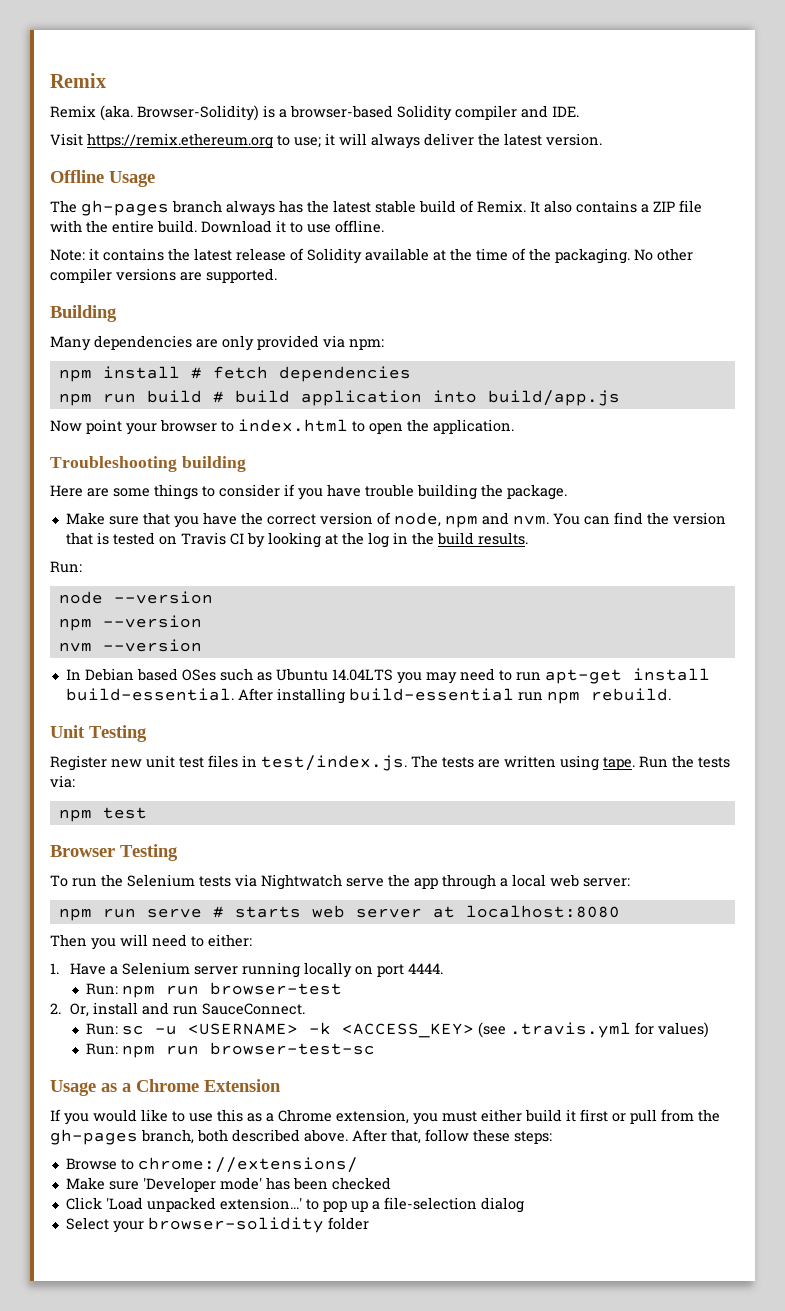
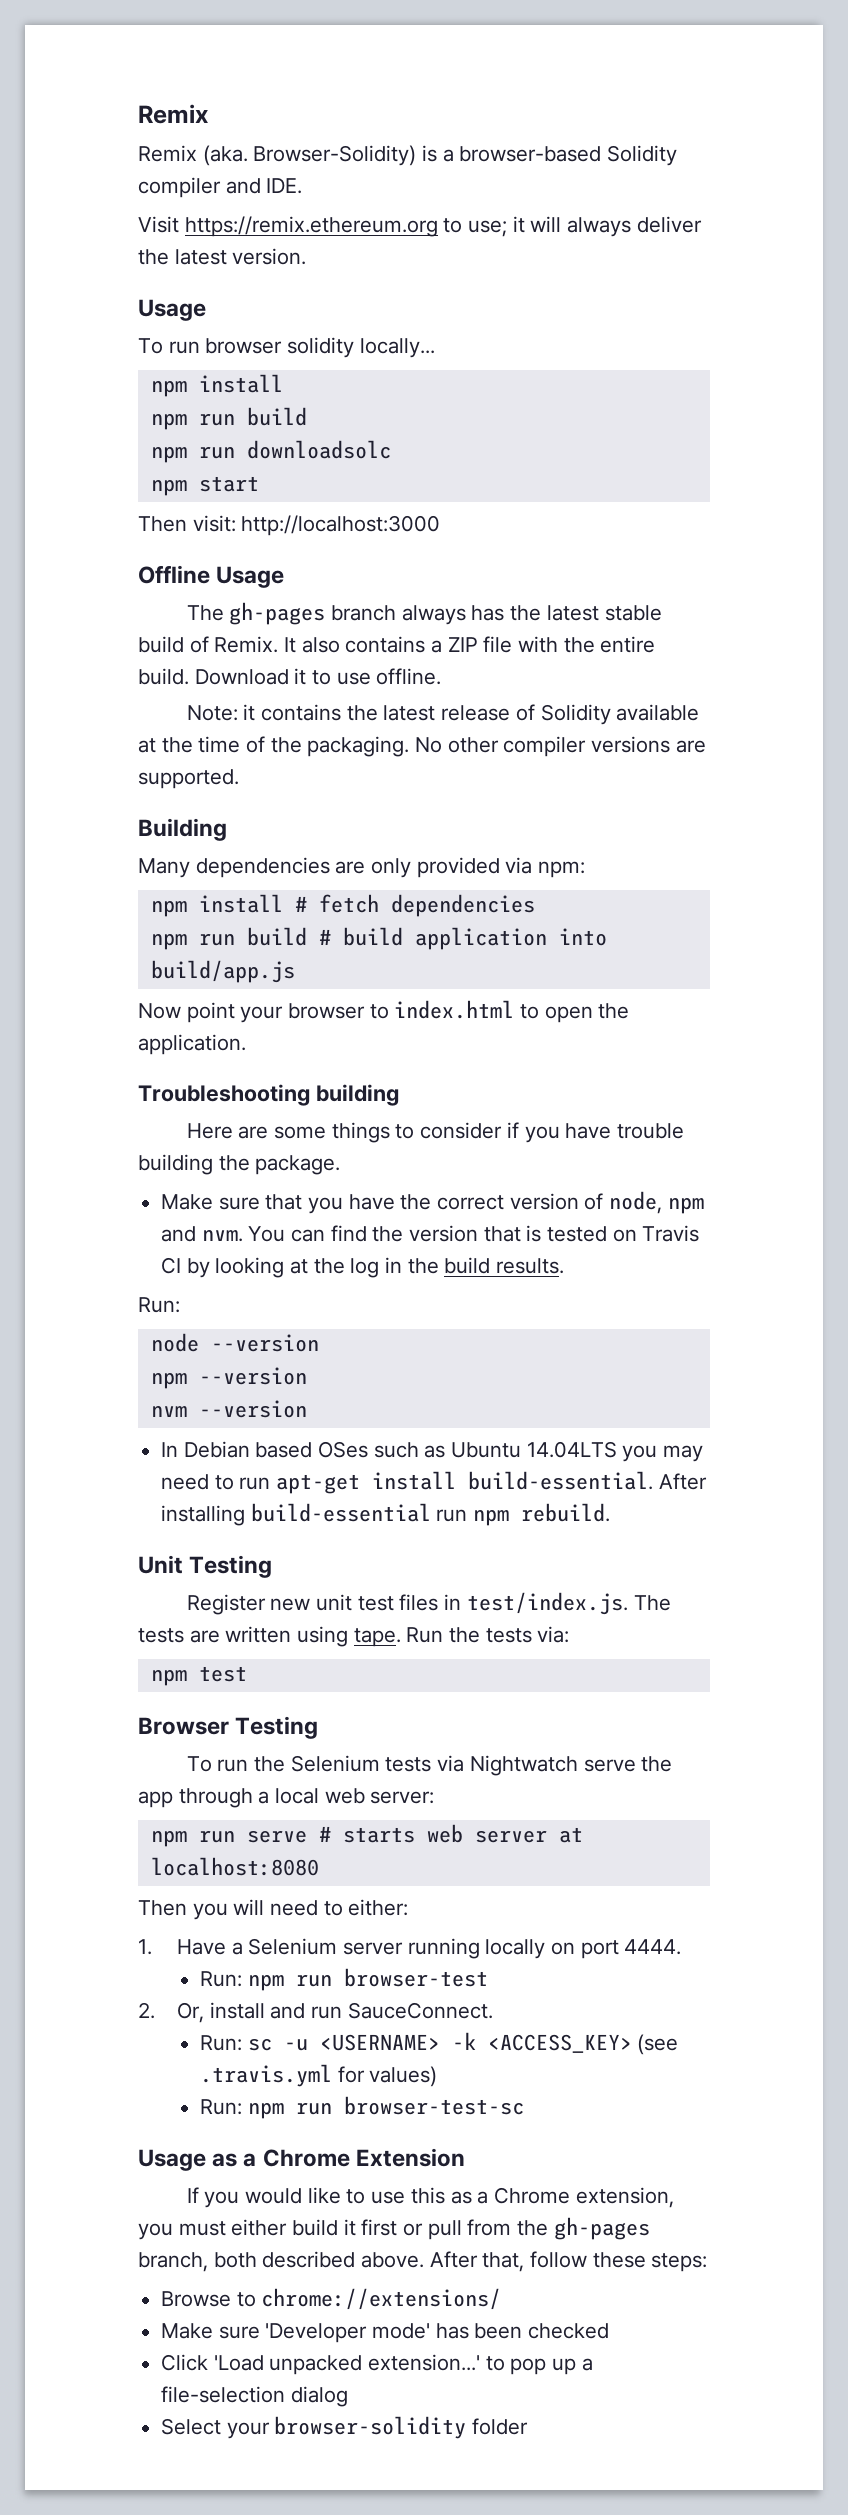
  Visit https://remix.ethereum.org to use; it will always deliver the latest version.
+ Usage
+ To run browser solidity locally...
+ npm install
+ npm run build
+ npm run downloadsolc
+ npm start
+ Then visit: http://localhost:3000

